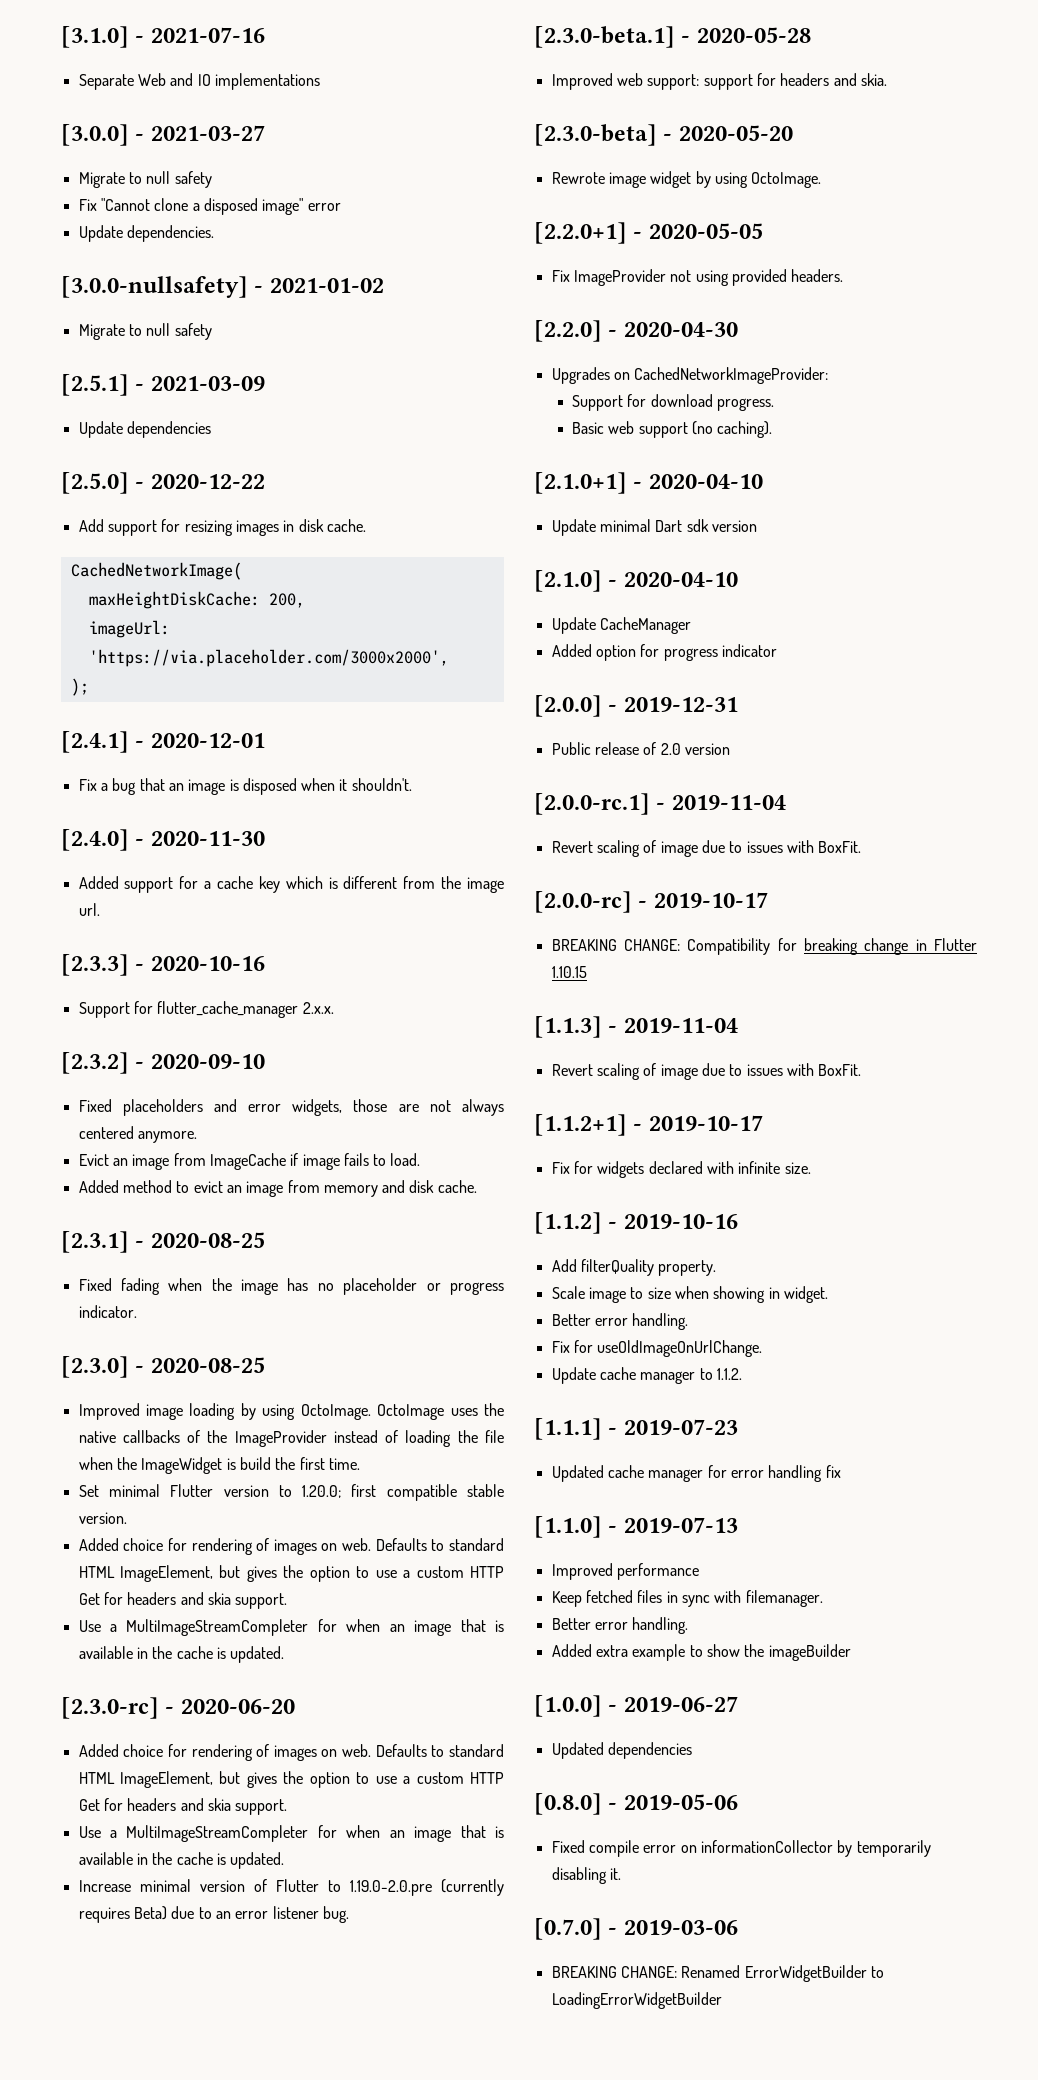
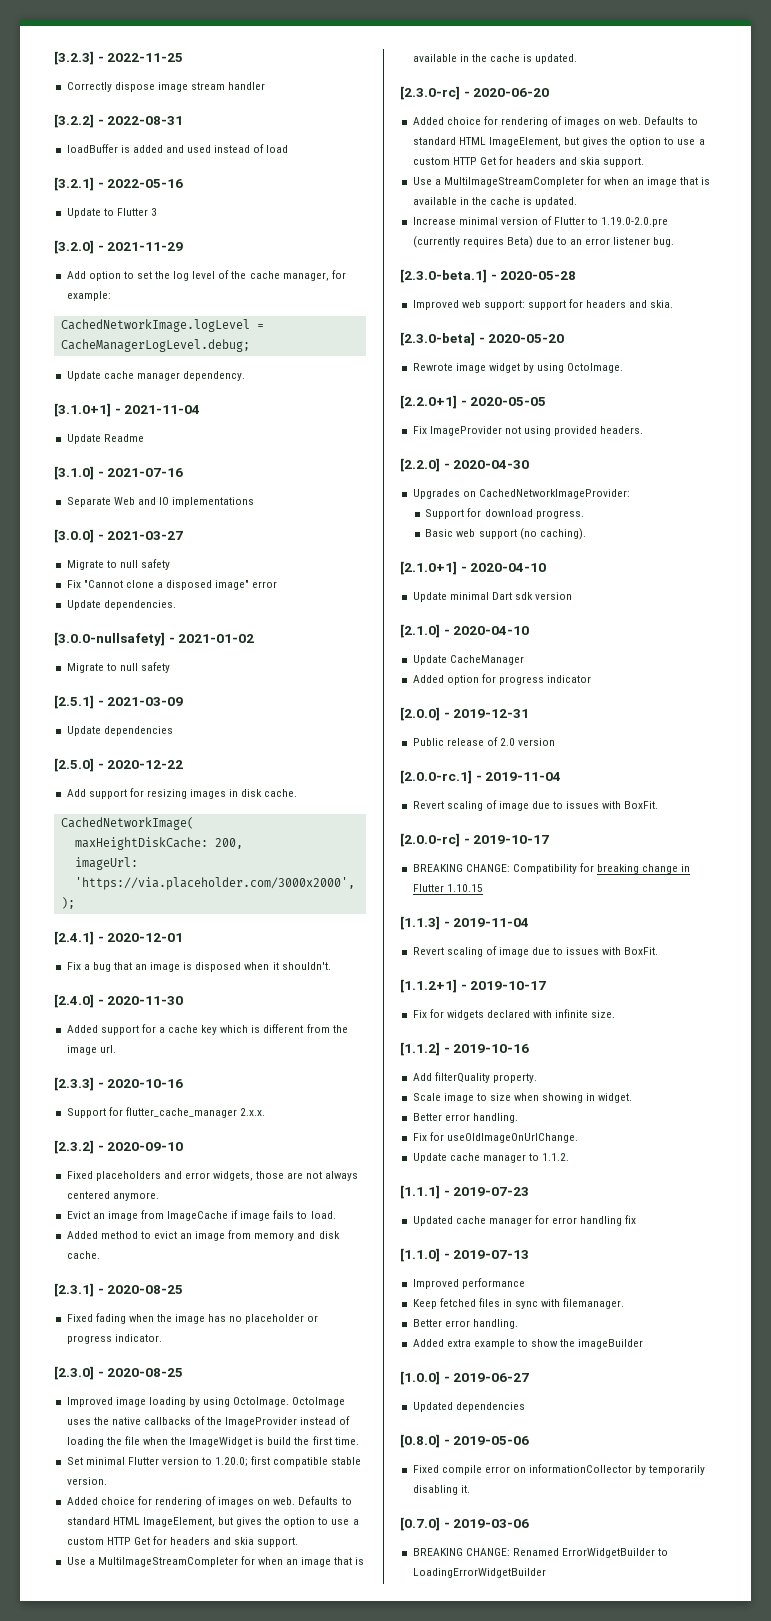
+ [3.2.3] - 2022-11-25
+ Correctly dispose image stream handler
+ [3.2.2] - 2022-08-31
+ loadBuffer is added and used instead of load
+ [3.2.1] - 2022-05-16
+ Update to Flutter 3
+ [3.2.0] - 2021-11-29
+ Add option to set the log level of the cache manager, for example:
+ CachedNetworkImage.logLevel = CacheManagerLogLevel.debug;
+ Update cache manager dependency.
+ [3.1.0+1] - 2021-11-04
+ Update Readme

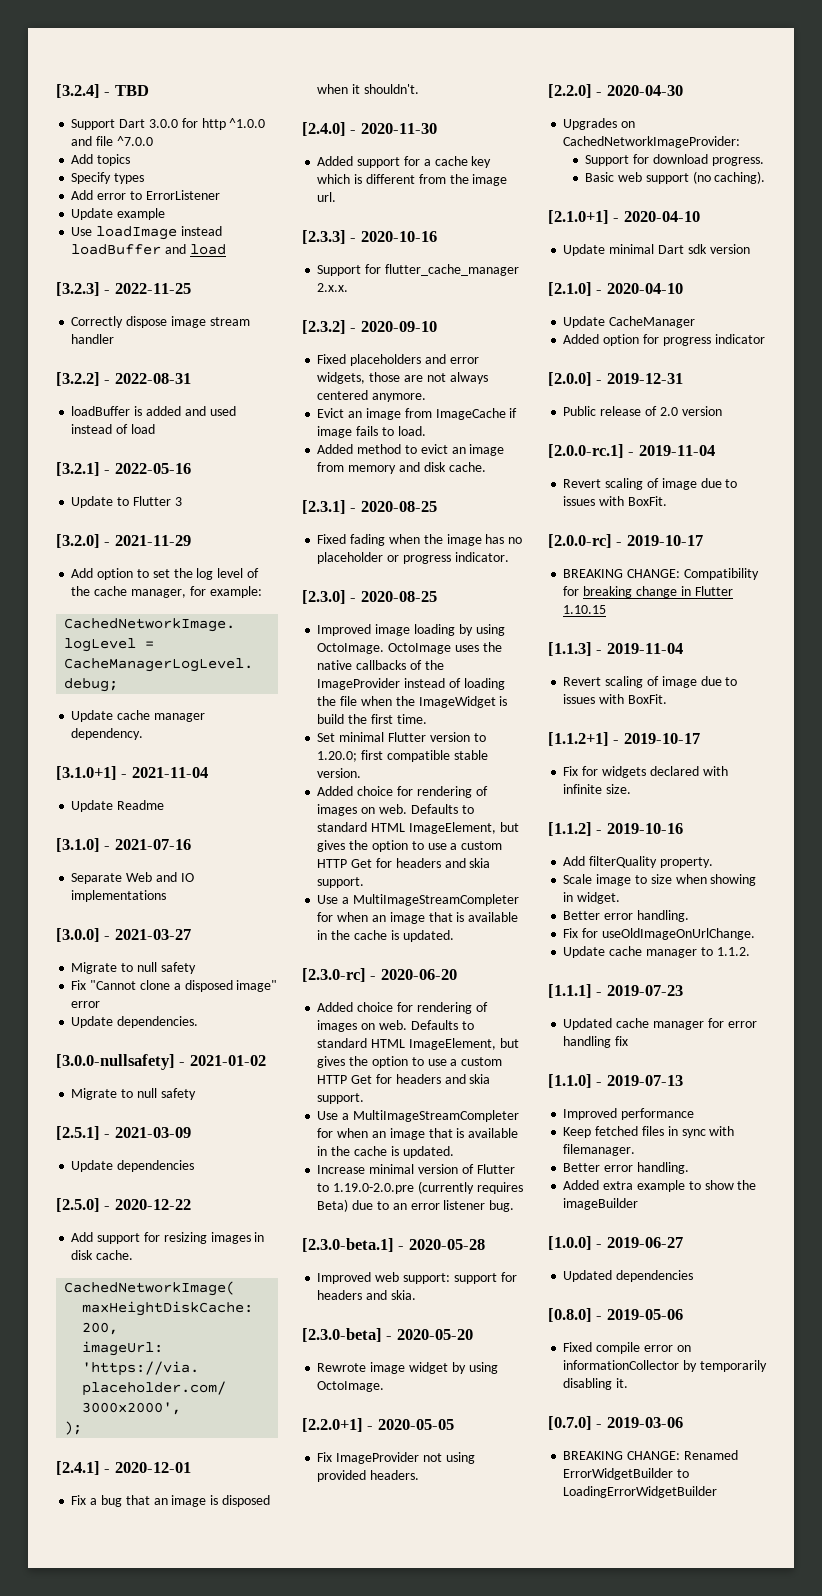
+ [3.2.4] - TBD
+ Support Dart 3.0.0 for http ^1.0.0 and file ^7.0.0
+ Add topics
+ Specify types
+ Add error to ErrorListener
+ Update example
+ Use loadImage instead loadBuffer and load

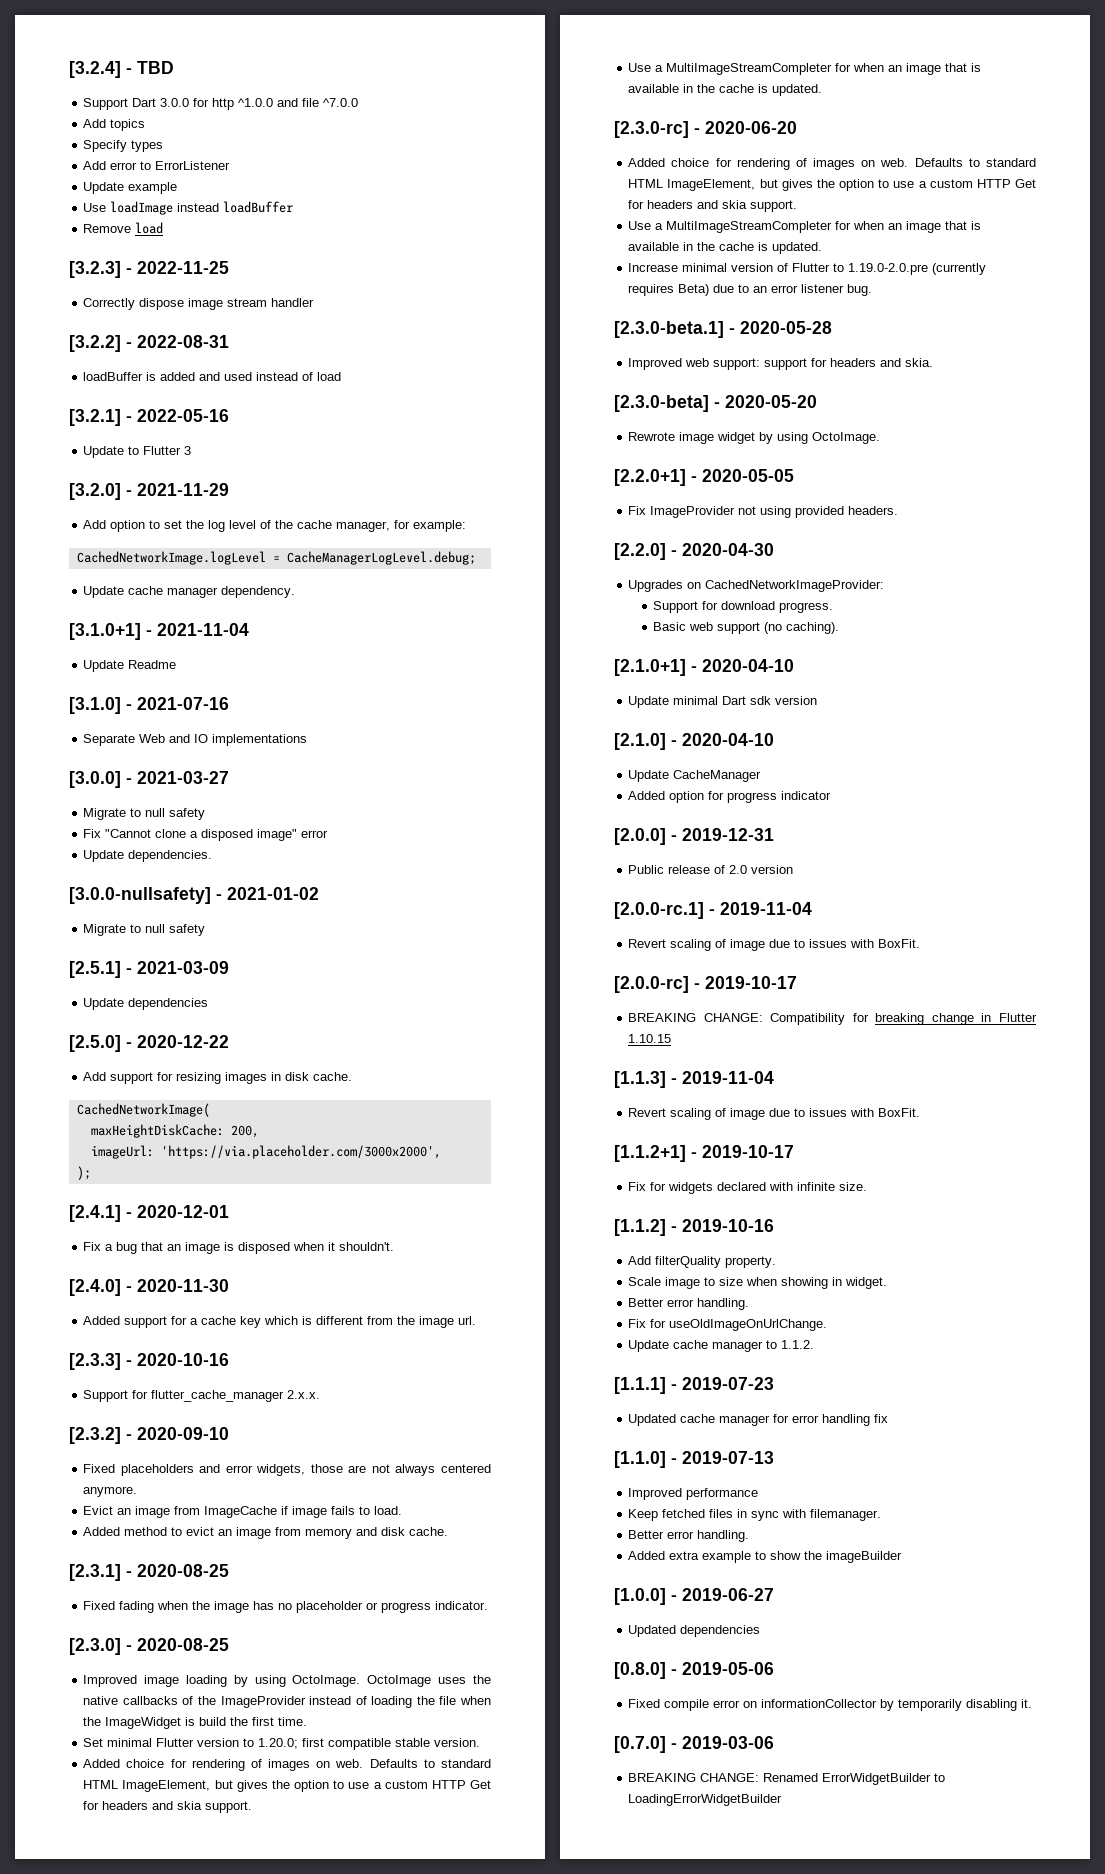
- Use loadImage instead loadBuffer and load
+ Use loadImage instead loadBuffer
+ Remove load

